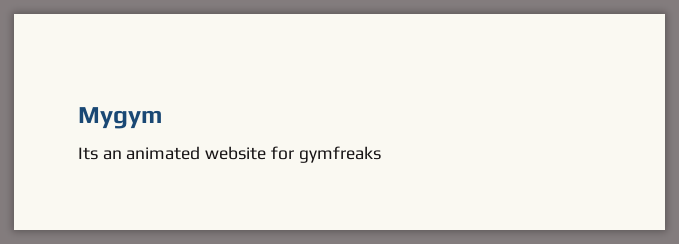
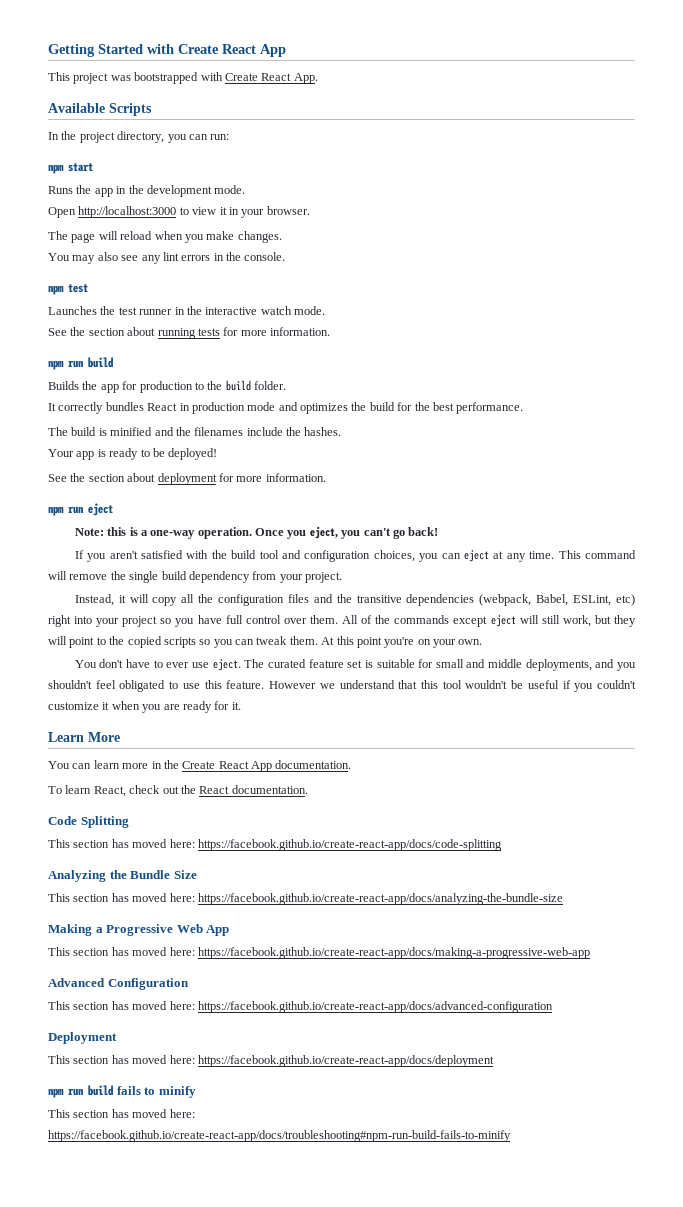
- Mygym
- Its an animated website for gymfreaks
+ Getting Started with Create React App
+ This project was bootstrapped with Create React App.
+ Available Scripts
+ In the project directory, you can run:
+ npm start
+ Runs the app in the development mode.
+ Open http://localhost:3000 to view it in your browser.
+ The page will reload when you make changes.
+ You may also see any lint errors in the console.
+ npm test
+ Launches the test runner in the interactive watch mode.
+ See the section about running tests for more information.
+ npm run build
+ Builds the app for production to the build folder.
+ It correctly bundles React in production mode and optimizes the build for the best performance.
+ The build is minified and the filenames include the hashes.
+ Your app is ready to be deployed!
+ See the section about deployment for more information.
+ npm run eject
+ Note: this is a one-way operation. Once you eject, you can't go back!
+ If you aren't satisfied with the build tool and configuration choices, you can eject at any time. This command will remove the single build dependency from your project.
+ Instead, it will copy all the configuration files and the transitive dependencies (webpack, Babel, ESLint, etc) right into your project so you have full control over them. All of the commands except eject will still work, but they will point to the copied scripts so you can tweak them. At this point you're on your own.
+ You don't have to ever use eject. The curated feature set is suitable for small and middle deployments, and you shouldn't feel obligated to use this feature. However we understand that this tool wouldn't be useful if you couldn't customize it when you are ready for it.
+ Learn More
+ You can learn more in the Create React App documentation.
+ To learn React, check out the React documentation.
+ Code Splitting
+ This section has moved here: https://facebook.github.io/create-react-app/docs/code-splitting
+ Analyzing the Bundle Size
+ This section has moved here: https://facebook.github.io/create-react-app/docs/analyzing-the-bundle-size
+ Making a Progressive Web App
+ This section has moved here: https://facebook.github.io/create-react-app/docs/making-a-progressive-web-app
+ Advanced Configuration
+ This section has moved here: https://facebook.github.io/create-react-app/docs/advanced-configuration
+ Deployment
+ This section has moved here: https://facebook.github.io/create-react-app/docs/deployment
+ npm run build fails to minify
+ This section has moved here: https://facebook.github.io/create-react-app/docs/troubleshooting#npm-run-build-fails-to-minify

